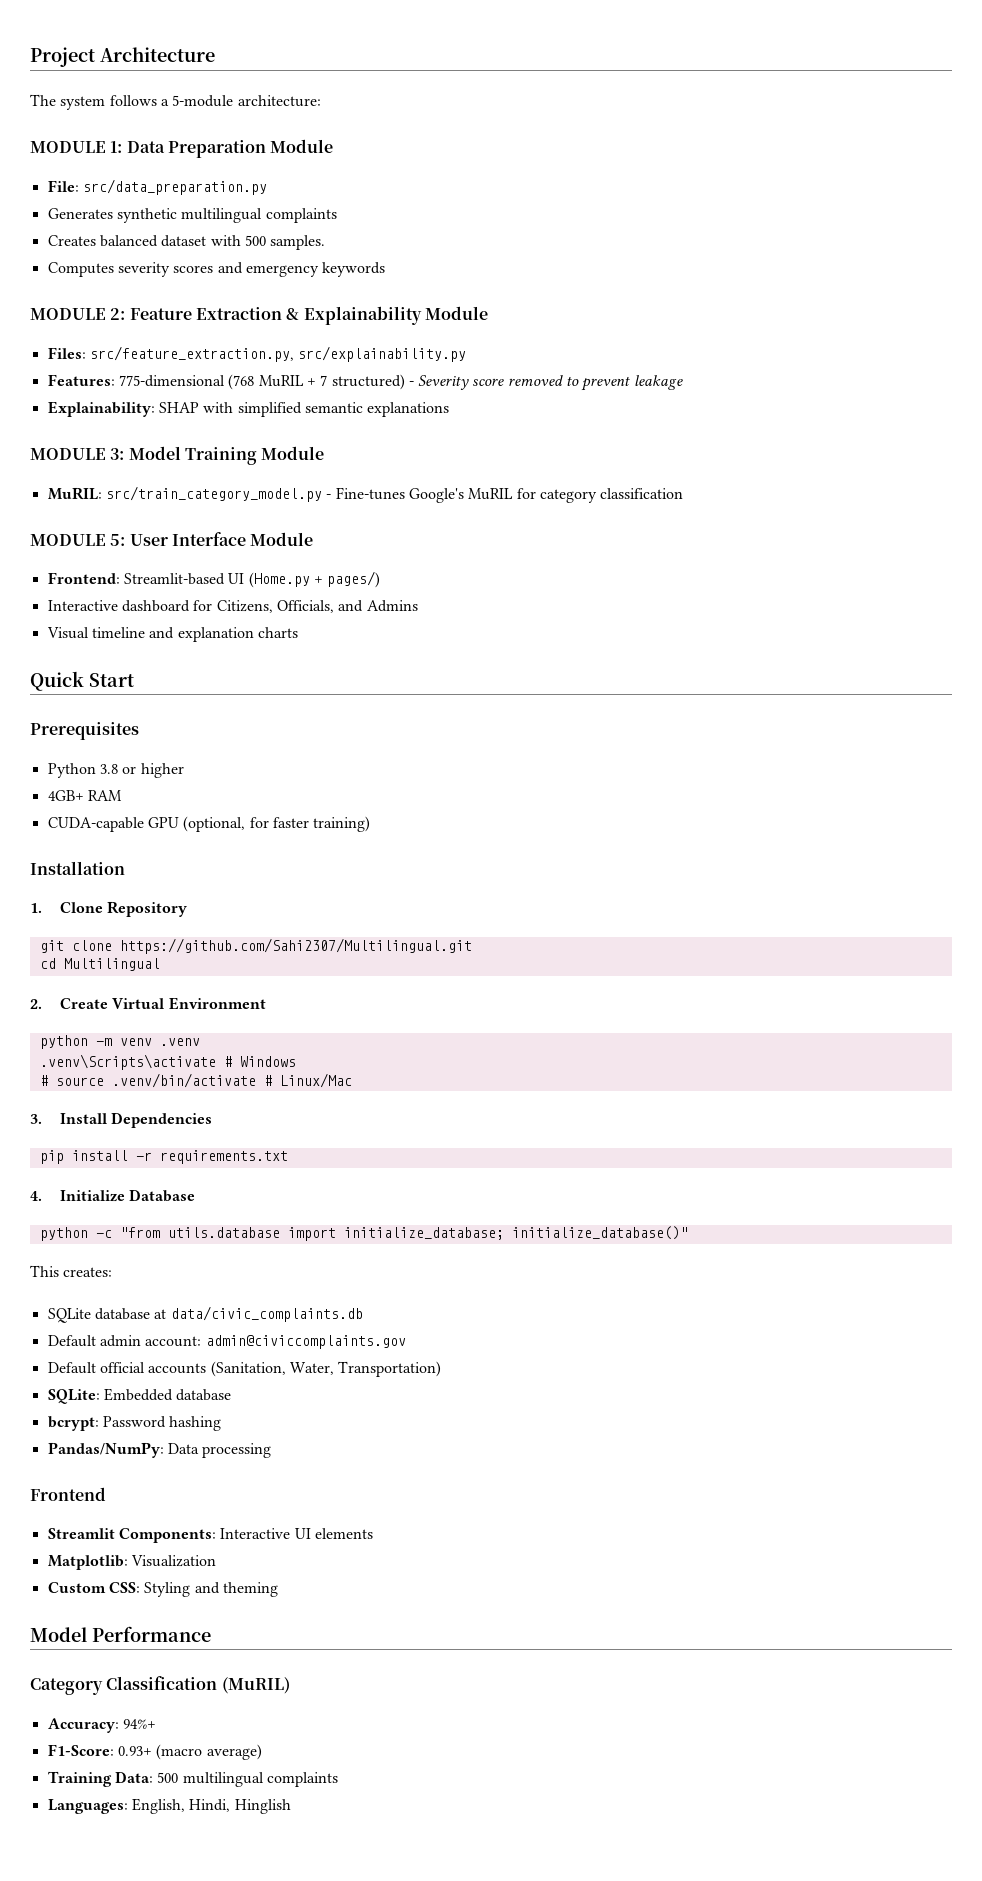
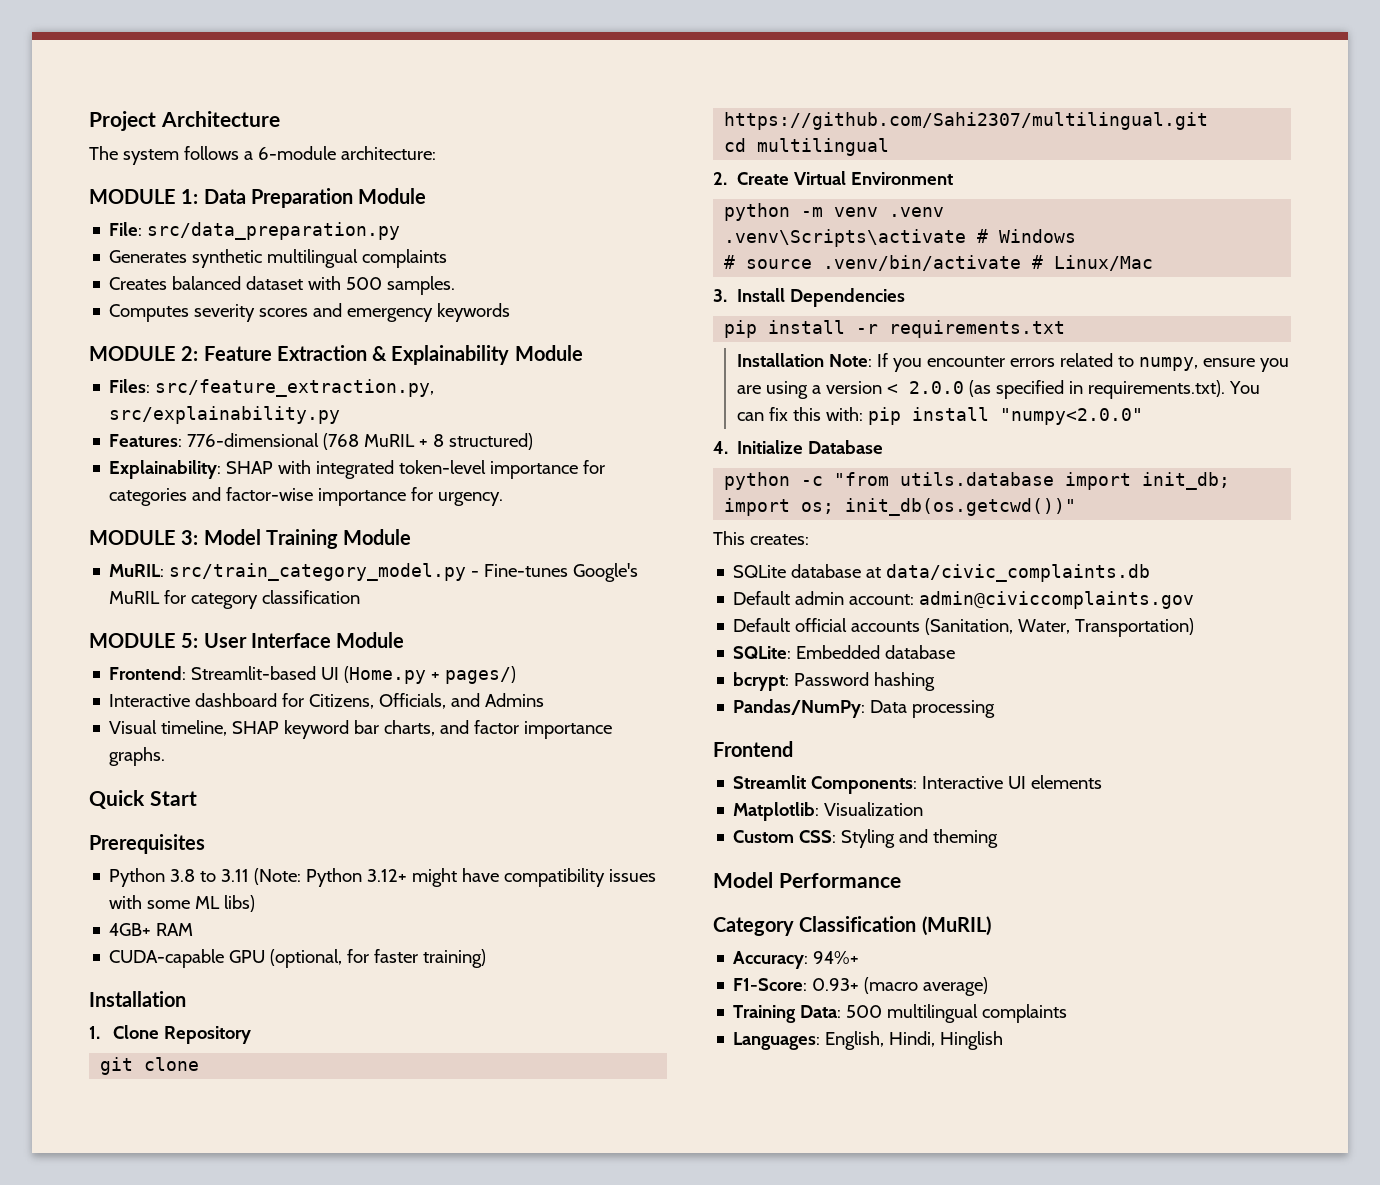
- The system follows a 5-module architecture:
+ The system follows a 6-module architecture:
- Features: 775-dimensional (768 MuRIL + 7 structured) - Severity score removed to prevent leakage
- Explainability: SHAP with simplified semantic explanations
+ Features: 776-dimensional (768 MuRIL + 8 structured)
+ Explainability: SHAP with integrated token-level importance for categories and factor-wise importance for urgency.
- Visual timeline and explanation charts
+ Visual timeline, SHAP keyword bar charts, and factor importance graphs.
- Python 3.8 or higher
+ Python 3.8 to 3.11 (Note: Python 3.12+ might have compatibility issues with some ML libs)
- git clone https://github.com/Sahi2307/Multilingual.git
+ git clone https://github.com/Sahi2307/multilingual.git
- cd Multilingual
+ cd multilingual
+ Installation Note: If you encounter errors related to numpy, ensure you are using a version < 2.0.0 (as specified in requirements.txt). You can fix this with: pip install "numpy<2.0.0"
- python -c "from utils.database import initialize_database; initialize_database()"
+ python -c "from utils.database import init_db; import os; init_db(os.getcwd())"

